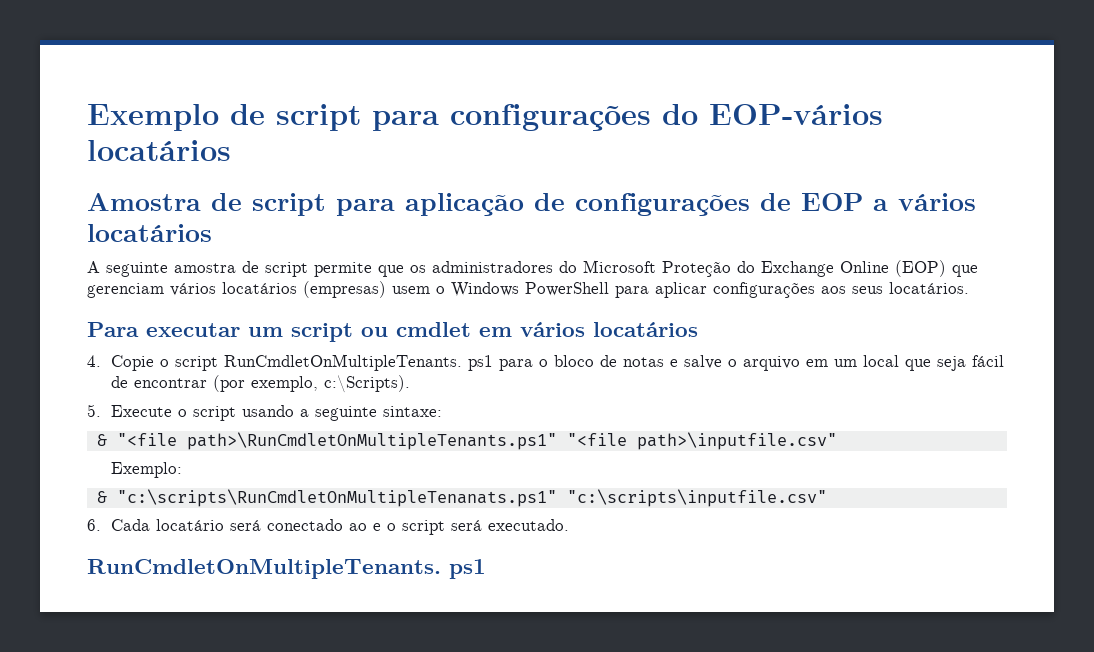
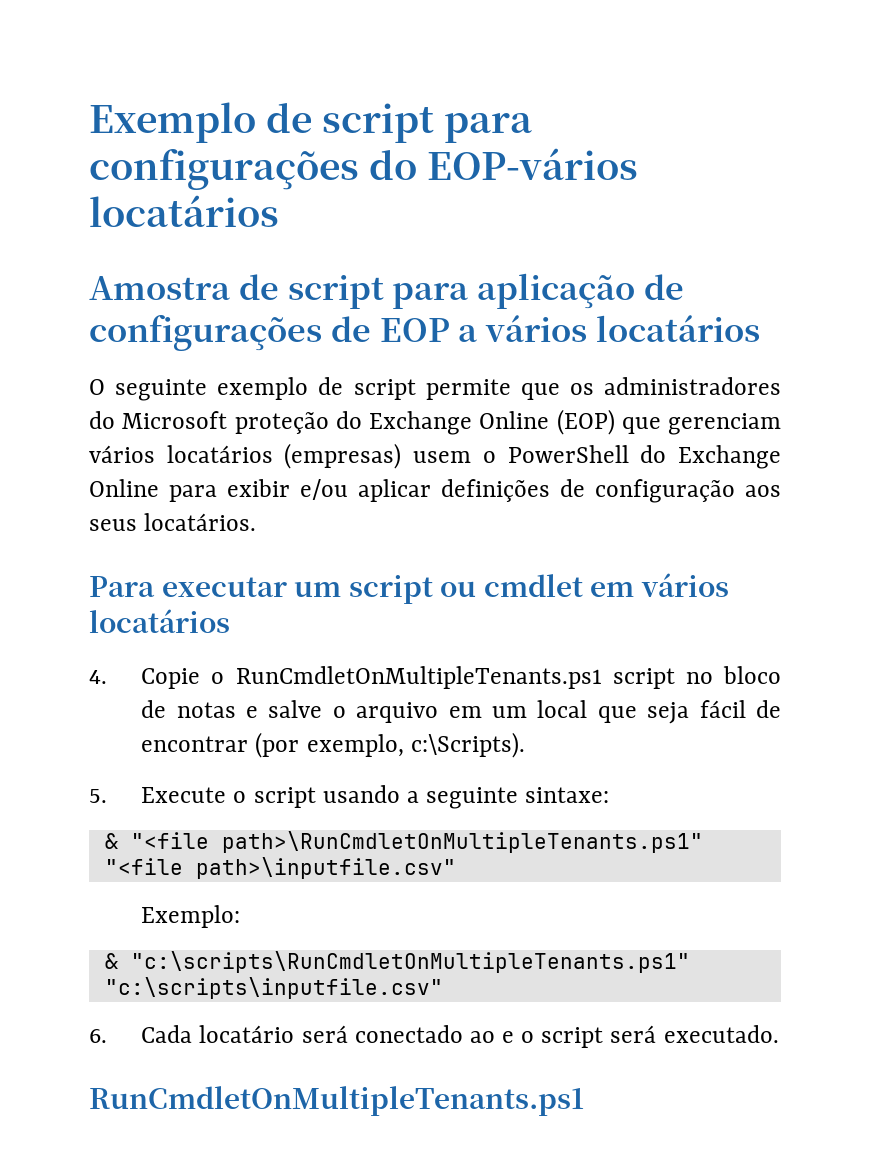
- A seguinte amostra de script permite que os administradores do Microsoft Proteção do Exchange Online (EOP) que gerenciam vários locatários (empresas) usem o Windows PowerShell para aplicar configurações aos seus locatários.
+ O seguinte exemplo de script permite que os administradores do Microsoft proteção do Exchange Online (EOP) que gerenciam vários locatários (empresas) usem o PowerShell do Exchange Online para exibir e/ou aplicar definições de configuração aos seus locatários.
- 4. Copie o script RunCmdletOnMultipleTenants. ps1 para o bloco de notas e salve o arquivo em um local que seja fácil de encontrar (por exemplo, c:\Scripts).
+ 4. Copie o RunCmdletOnMultipleTenants.ps1 script no bloco de notas e salve o arquivo em um local que seja fácil de encontrar (por exemplo, c:\Scripts).
- & "c:\scripts\RunCmdletOnMultipleTenanats.ps1" "c:\scripts\inputfile.csv"
+ & "c:\scripts\RunCmdletOnMultipleTenants.ps1" "c:\scripts\inputfile.csv"
  6. Cada locatário será conectado ao e o script será executado.
- RunCmdletOnMultipleTenants. ps1
+ RunCmdletOnMultipleTenants.ps1

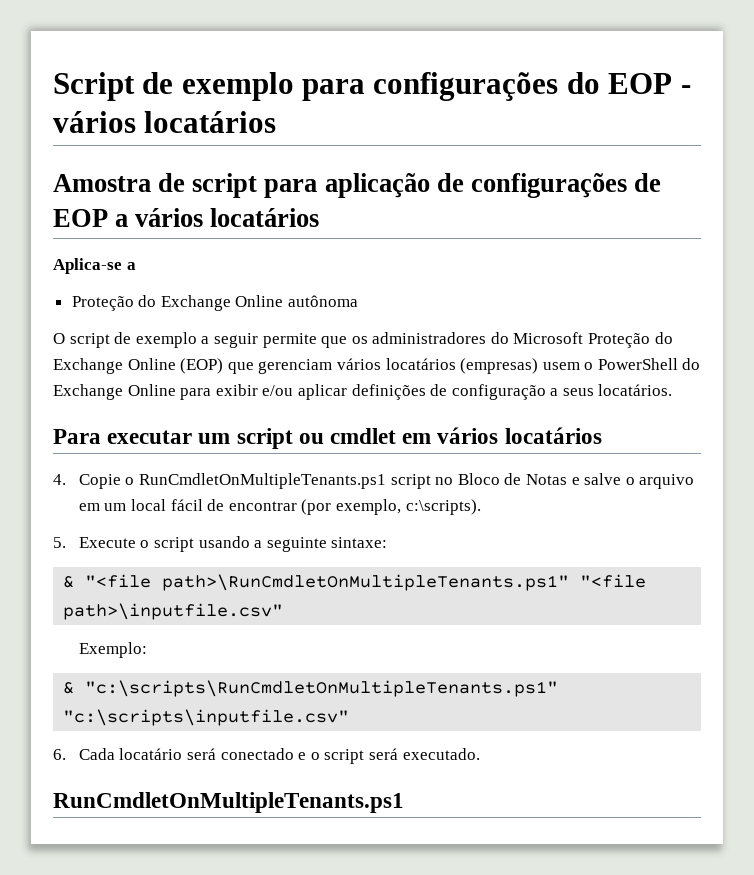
- Exemplo de script para configurações do EOP-vários locatários
+ Script de exemplo para configurações do EOP - vários locatários
- O seguinte exemplo de script permite que os administradores do Microsoft proteção do Exchange Online (EOP) que gerenciam vários locatários (empresas) usem o PowerShell do Exchange Online para exibir e/ou aplicar definições de configuração aos seus locatários.
+ Aplica-se a
+ Proteção do Exchange Online autônoma
+ O script de exemplo a seguir permite que os administradores do Microsoft Proteção do Exchange Online (EOP) que gerenciam vários locatários (empresas) usem o PowerShell do Exchange Online para exibir e/ou aplicar definições de configuração a seus locatários.
- 4. Copie o RunCmdletOnMultipleTenants.ps1 script no bloco de notas e salve o arquivo em um local que seja fácil de encontrar (por exemplo, c:\Scripts).
+ 4. Copie o RunCmdletOnMultipleTenants.ps1 script no Bloco de Notas e salve o arquivo em um local fácil de encontrar (por exemplo, c:\scripts).
- 6. Cada locatário será conectado ao e o script será executado.
+ 6. Cada locatário será conectado e o script será executado.

